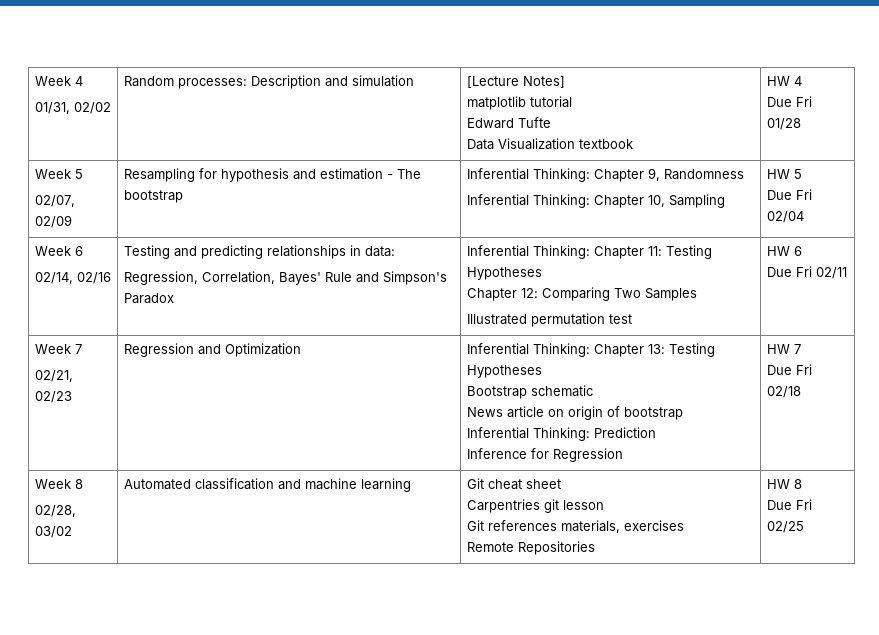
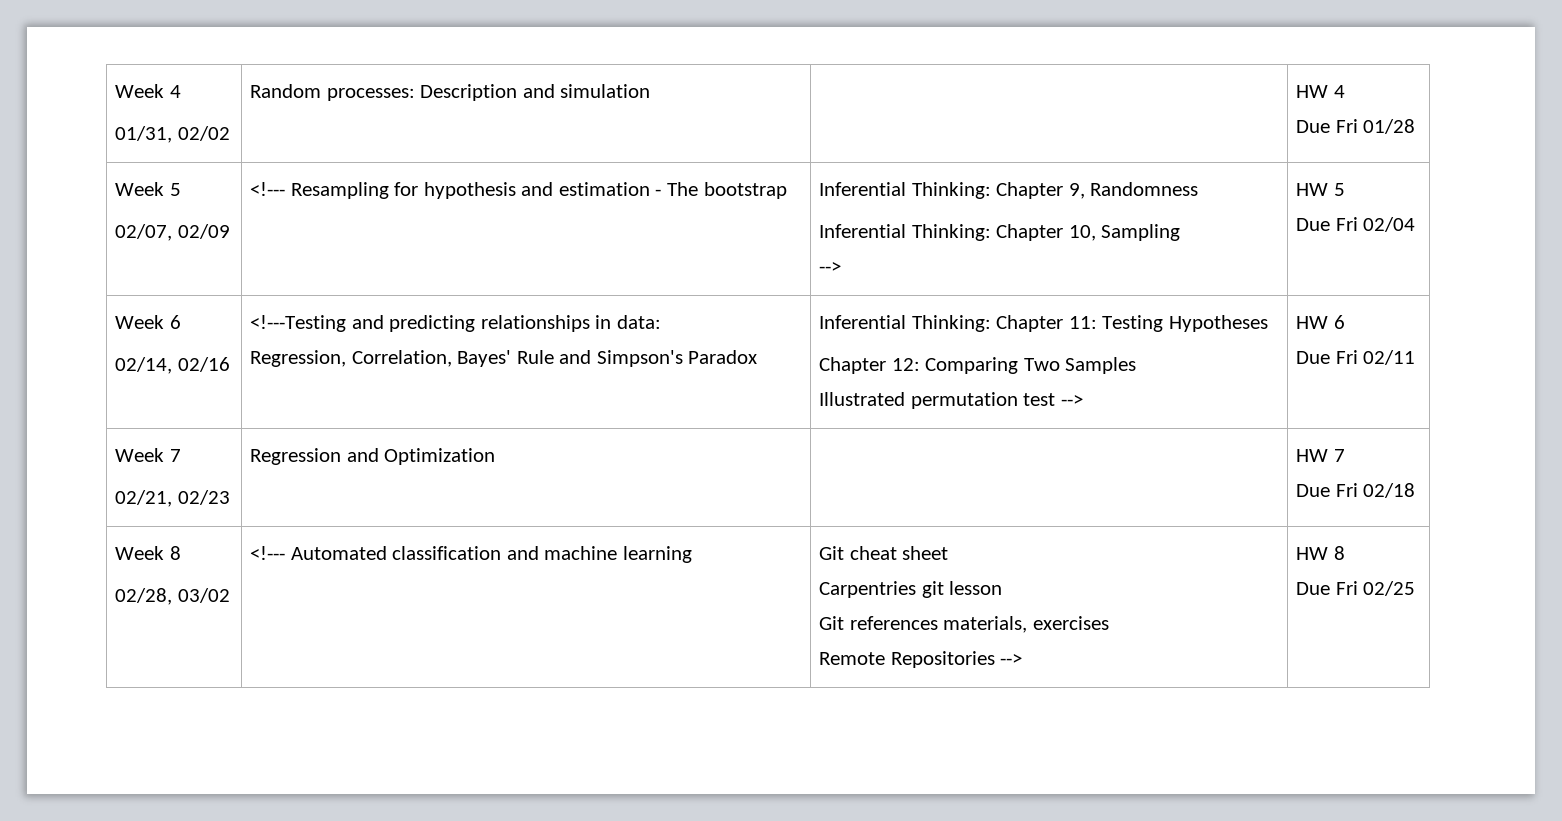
  Week 4
- 01/31, 02/02 | Random processes: Description and simulation | [Lecture Notes]
- matplotlib tutorial
- Edward Tufte
- Data Visualization textbook | HW 4
+ 01/31, 02/02 | Random processes: Description and simulation | | HW 4
  Week 5
- 02/07, 02/09 | Resampling for hypothesis and estimation - The bootstrap | Inferential Thinking: Chapter 9, Randomness
- Inferential Thinking: Chapter 10, Sampling | HW 5
+ 02/07, 02/09 | <!--- Resampling for hypothesis and estimation - The bootstrap | Inferential Thinking: Chapter 9, Randomness
+ Inferential Thinking: Chapter 10, Sampling
+ --> | HW 5
  Week 6
- 02/14, 02/16 | Testing and predicting relationships in data:
+ 02/14, 02/16 | <!---Testing and predicting relationships in data:
  Regression, Correlation, Bayes' Rule and Simpson's Paradox | Inferential Thinking: Chapter 11: Testing Hypotheses
  Chapter 12: Comparing Two Samples
- Illustrated permutation test | HW 6
+ Illustrated permutation test --> | HW 6
  Week 7
- 02/21, 02/23 | Regression and Optimization | Inferential Thinking: Chapter 13: Testing Hypotheses
- Bootstrap schematic
- News article on origin of bootstrap
- Inferential Thinking: Prediction
- Inference for Regression | HW 7
+ 02/21, 02/23 | Regression and Optimization | | HW 7
  Week 8
- 02/28, 03/02 | Automated classification and machine learning | Git cheat sheet
+ 02/28, 03/02 | <!--- Automated classification and machine learning | Git cheat sheet
  Carpentries git lesson
  Git references materials, exercises
- Remote Repositories | HW 8
+ Remote Repositories --> | HW 8

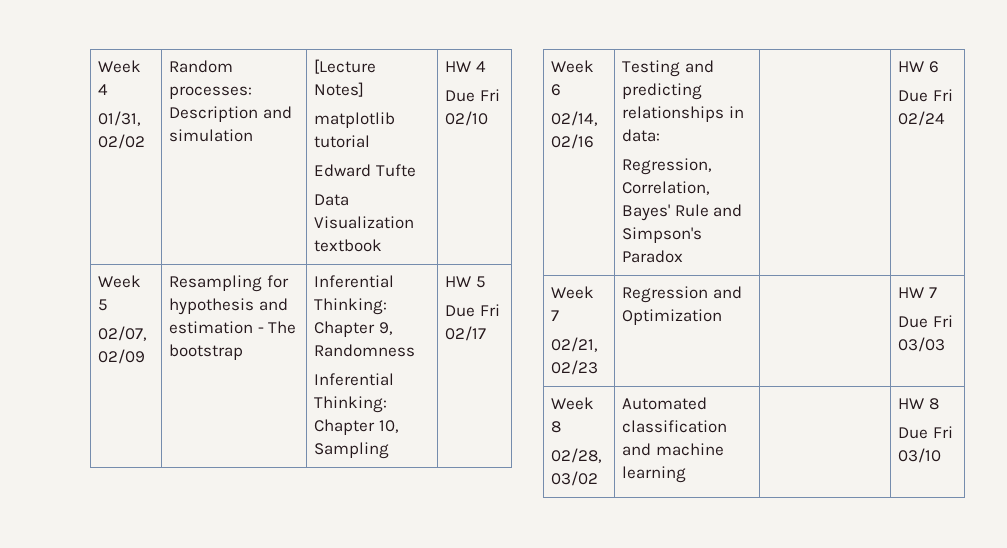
  Week 4
- 01/31, 02/02 | Random processes: Description and simulation | | HW 4
- Due Fri 01/28
+ 01/31, 02/02 | Random processes: Description and simulation | [Lecture Notes]
+ matplotlib tutorial
+ Edward Tufte
+ Data Visualization textbook | HW 4
+ Due Fri 02/10
  Week 5
- 02/07, 02/09 | <!--- Resampling for hypothesis and estimation - The bootstrap | Inferential Thinking: Chapter 9, Randomness
- Inferential Thinking: Chapter 10, Sampling
- --> | HW 5
- Due Fri 02/04
+ 02/07, 02/09 | Resampling for hypothesis and estimation - The bootstrap | Inferential Thinking: Chapter 9, Randomness
+ Inferential Thinking: Chapter 10, Sampling | HW 5
+ Due Fri 02/17
  Week 6
- 02/14, 02/16 | <!---Testing and predicting relationships in data:
- Regression, Correlation, Bayes' Rule and Simpson's Paradox | Inferential Thinking: Chapter 11: Testing Hypotheses
- Chapter 12: Comparing Two Samples
- Illustrated permutation test --> | HW 6
- Due Fri 02/11
+ 02/14, 02/16 | Testing and predicting relationships in data:
+ Regression, Correlation, Bayes' Rule and Simpson's Paradox | | HW 6
+ Due Fri 02/24
  Week 7
  02/21, 02/23 | Regression and Optimization | | HW 7
- Due Fri 02/18
+ Due Fri 03/03
  Week 8
- 02/28, 03/02 | <!--- Automated classification and machine learning | Git cheat sheet
- Carpentries git lesson
- Git references materials, exercises
- Remote Repositories --> | HW 8
- Due Fri 02/25
+ 02/28, 03/02 | Automated classification and machine learning | | HW 8
+ Due Fri 03/10

